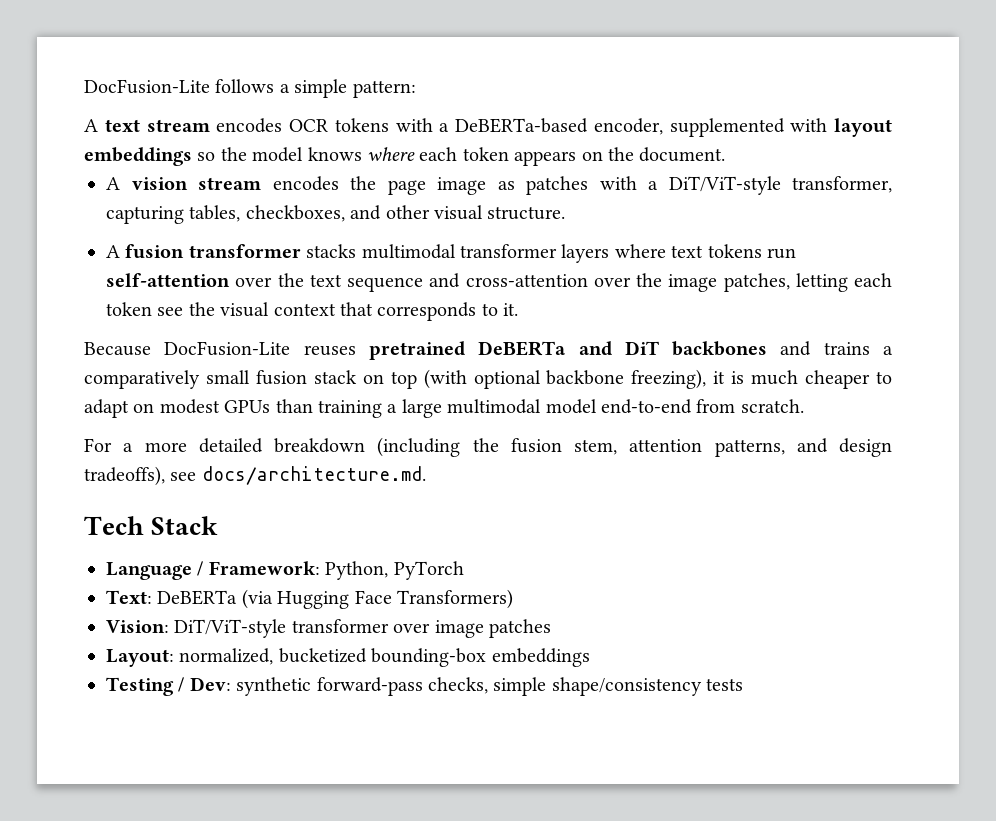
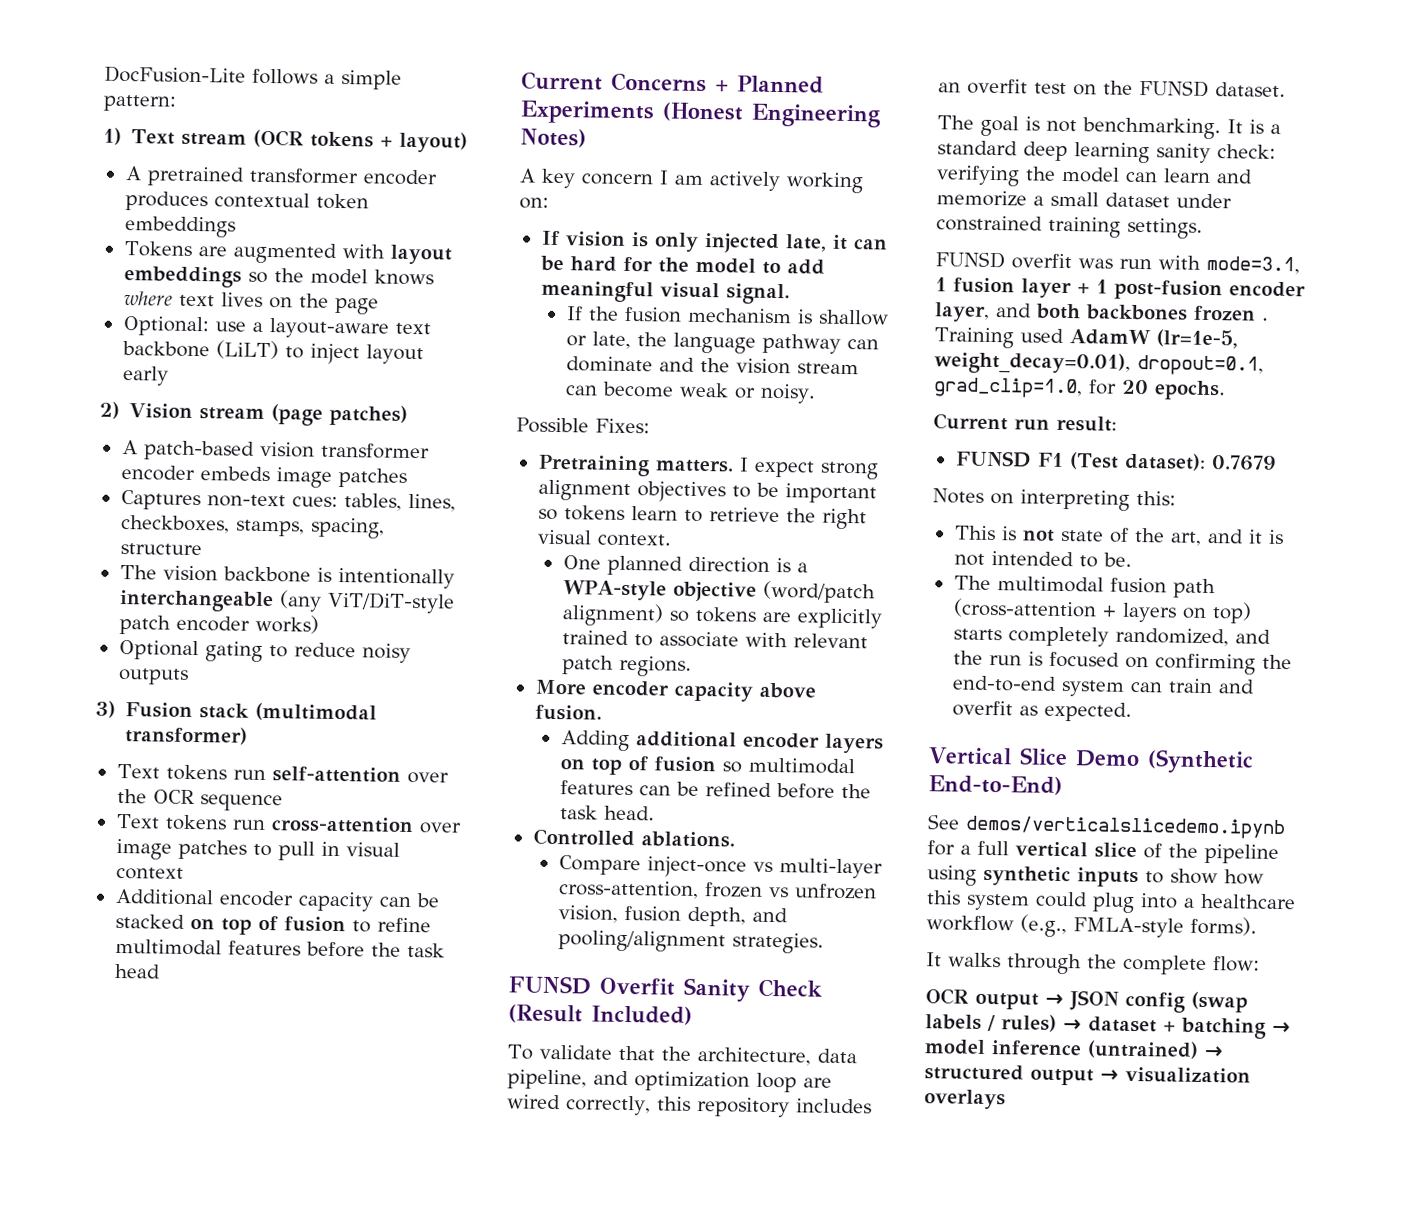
- A text stream encodes OCR tokens with a DeBERTa-based encoder, supplemented with layout embeddings so the model knows where each token appears on the document.
- A vision stream encodes the page image as patches with a DiT/ViT-style transformer, capturing tables, checkboxes, and other visual structure.
- A fusion transformer stacks multimodal transformer layers where text tokens run self-attention over the text sequence and cross-attention over the image patches, letting each token see the visual context that corresponds to it.
- Because DocFusion-Lite reuses pretrained DeBERTa and DiT backbones and trains a comparatively small fusion stack on top (with optional backbone freezing), it is much cheaper to adapt on modest GPUs than training a large multimodal model end-to-end from scratch.
- For a more detailed breakdown (including the fusion stem, attention patterns, and design tradeoffs), see docs/architecture.md.
- Tech Stack
- Language / Framework: Python, PyTorch
- Text: DeBERTa (via Hugging Face Transformers)
- Vision: DiT/ViT-style transformer over image patches
- Layout: normalized, bucketized bounding-box embeddings
- Testing / Dev: synthetic forward-pass checks, simple shape/consistency tests
+ 1) Text stream (OCR tokens + layout)
+ A pretrained transformer encoder produces contextual token embeddings
+ Tokens are augmented with layout embeddings so the model knows where text lives on the page
+ Optional: use a layout-aware text backbone (LiLT) to inject layout early
+ 2) Vision stream (page patches)
+ A patch-based vision transformer encoder embeds image patches
+ Captures non-text cues: tables, lines, checkboxes, stamps, spacing, structure
+ The vision backbone is intentionally interchangeable (any ViT/DiT-style patch encoder works)
+ Optional gating to reduce noisy outputs
+ 3) Fusion stack (multimodal transformer)
+ Text tokens run self-attention over the OCR sequence
+ Text tokens run cross-attention over image patches to pull in visual context
+ Additional encoder capacity can be stacked on top of fusion to refine multimodal features before the task head
+ Current Concerns + Planned Experiments (Honest Engineering Notes)
+ A key concern I am actively working on:
+ If vision is only injected late, it can be hard for the model to add meaningful visual signal.
+ If the fusion mechanism is shallow or late, the language pathway can dominate and the vision stream can become weak or noisy.
+ Possible Fixes:
+ Pretraining matters. I expect strong alignment objectives to be important so tokens learn to retrieve the right visual context.
+ One planned direction is a WPA-style objective (word/patch alignment) so tokens are explicitly trained to associate with relevant patch regions.
+ More encoder capacity above fusion.
+ Adding additional encoder layers on top of fusion so multimodal features can be refined before the task head.
+ Controlled ablations.
+ Compare inject-once vs multi-layer cross-attention, frozen vs unfrozen vision, fusion depth, and pooling/alignment strategies.
+ FUNSD Overfit Sanity Check (Result Included)
+ To validate that the architecture, data pipeline, and optimization loop are wired correctly, this repository includes an overfit test on the FUNSD dataset.
+ The goal is not benchmarking. It is a standard deep learning sanity check: verifying the model can learn and memorize a small dataset under constrained training settings.
+ FUNSD overfit was run with mode=3.1, 1 fusion layer + 1 post-fusion encoder layer, and both backbones frozen . Training used AdamW (lr=1e-5, weight_decay=0.01), dropout=0.1, grad_clip=1.0, for 20 epochs.
+ Current run result:
+ FUNSD F1 (Test dataset): 0.7679
+ Notes on interpreting this:
+ This is not state of the art, and it is not intended to be.
+ The multimodal fusion path (cross-attention + layers on top) starts completely randomized, and the run is focused on confirming the end-to-end system can train and overfit as expected.
+ Vertical Slice Demo (Synthetic End-to-End)
+ See demos/verticalslicedemo.ipynb for a full vertical slice of the pipeline using synthetic inputs to show how this system could plug into a healthcare workflow (e.g., FMLA-style forms).
+ It walks through the complete flow:
+ OCR output → JSON config (swap labels / rules) → dataset + batching → model inference (untrained) → structured output → visualization overlays

